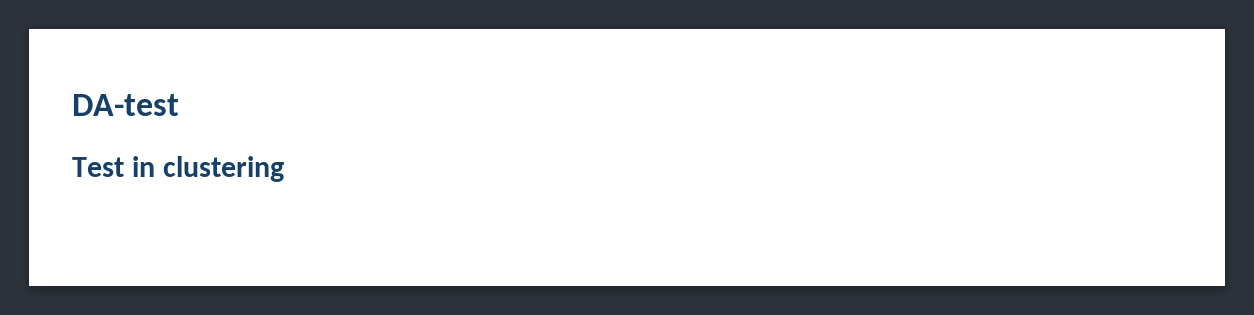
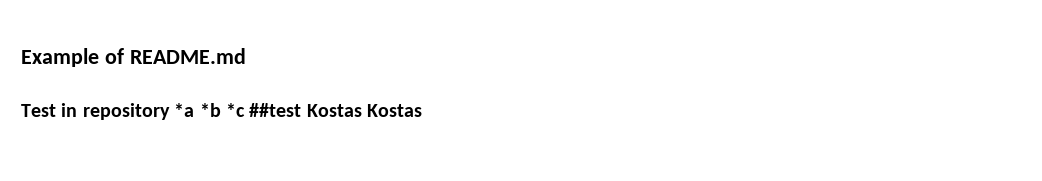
- DA-test
+ Example of README.md
- Test in clustering
+ Test in repository *a *b *c ##test Kostas Kostas

